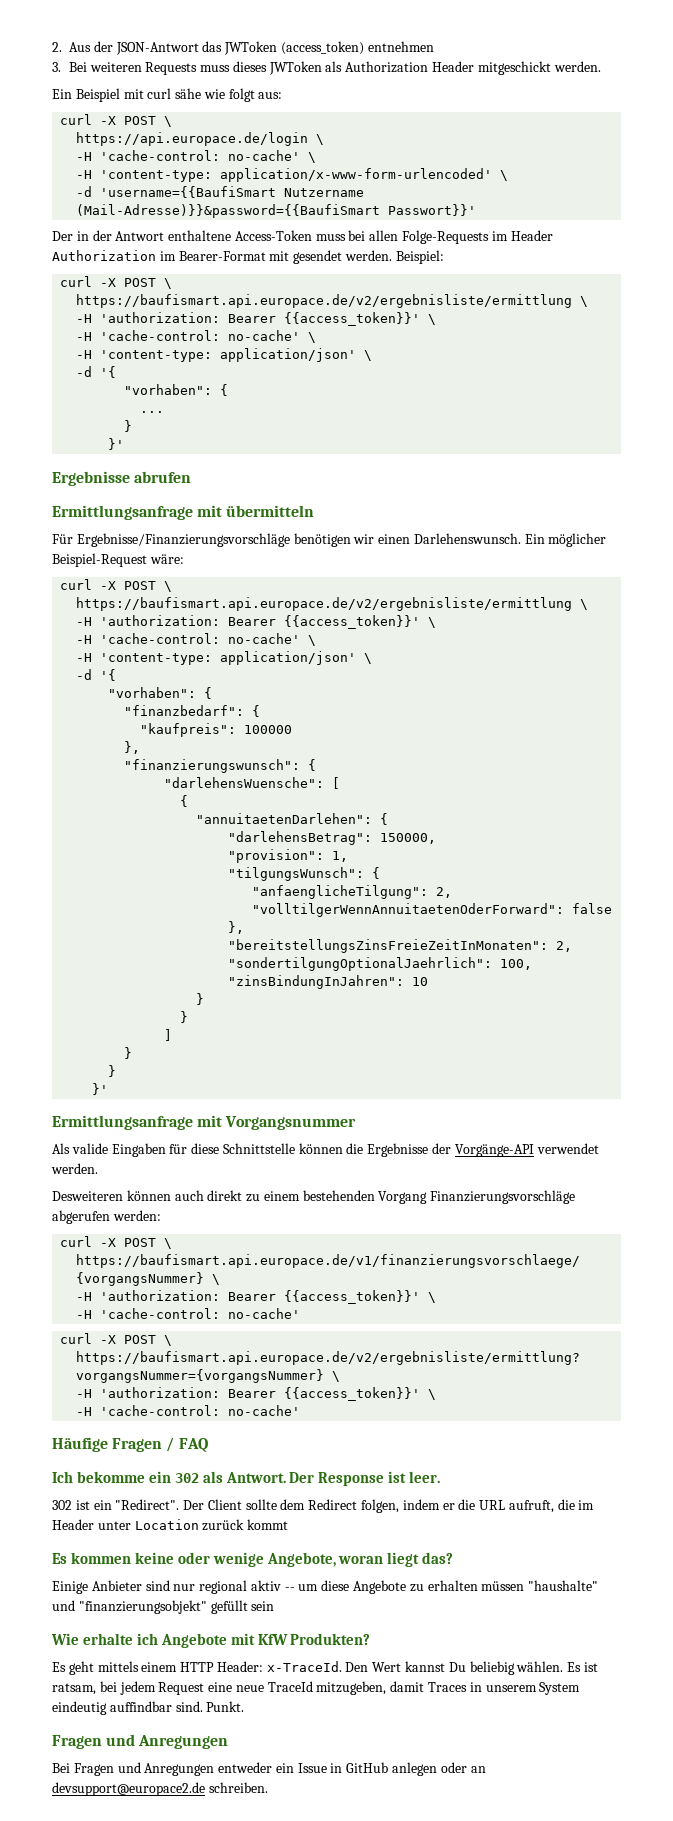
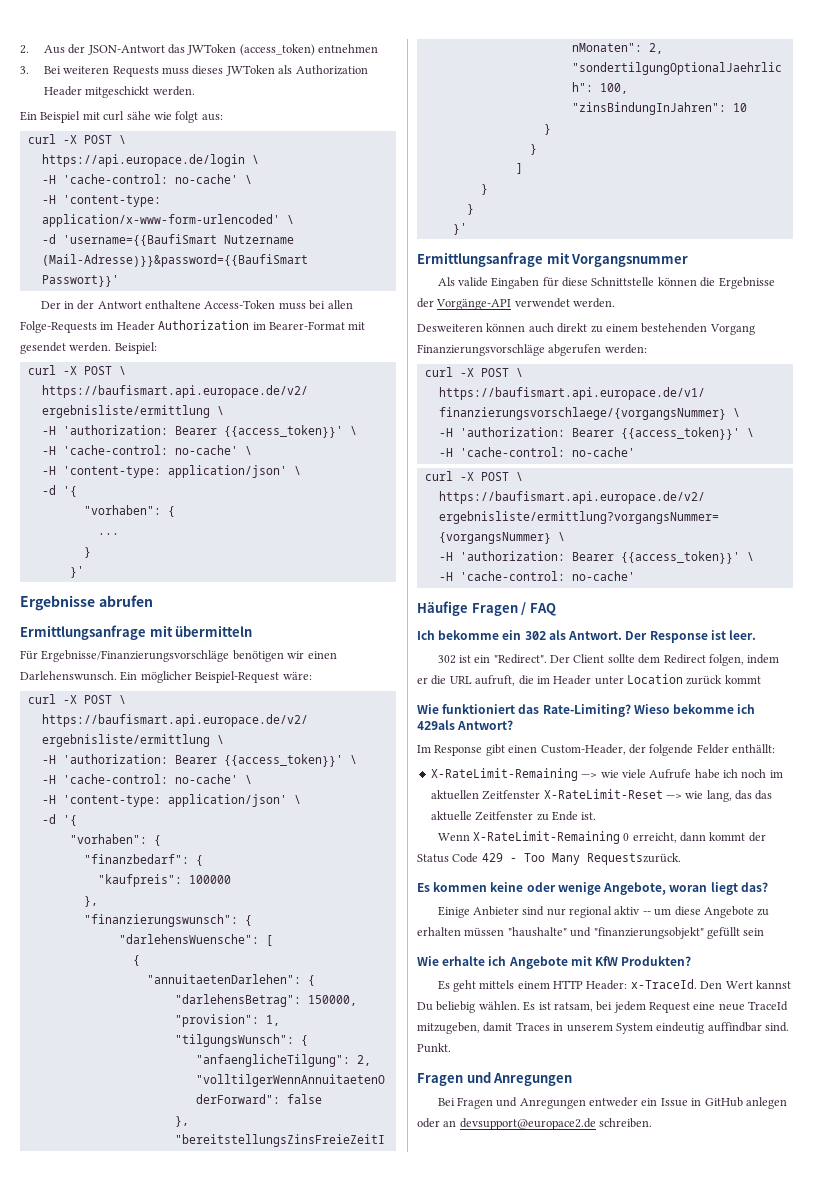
+ Wie funktioniert das Rate-Limiting? Wieso bekomme ich 429als Antwort?
+ Im Response gibt einen Custom-Header, der folgende Felder enthällt:
+ X-RateLimit-Remaining —> wie viele Aufrufe habe ich noch im aktuellen Zeitfenster X-RateLimit-Reset —> wie lang, das das aktuelle Zeitfenster zu Ende ist.
+ Wenn X-RateLimit-Remaining 0 erreicht, dann kommt der Status Code 429 - Too Many Requestszurück.

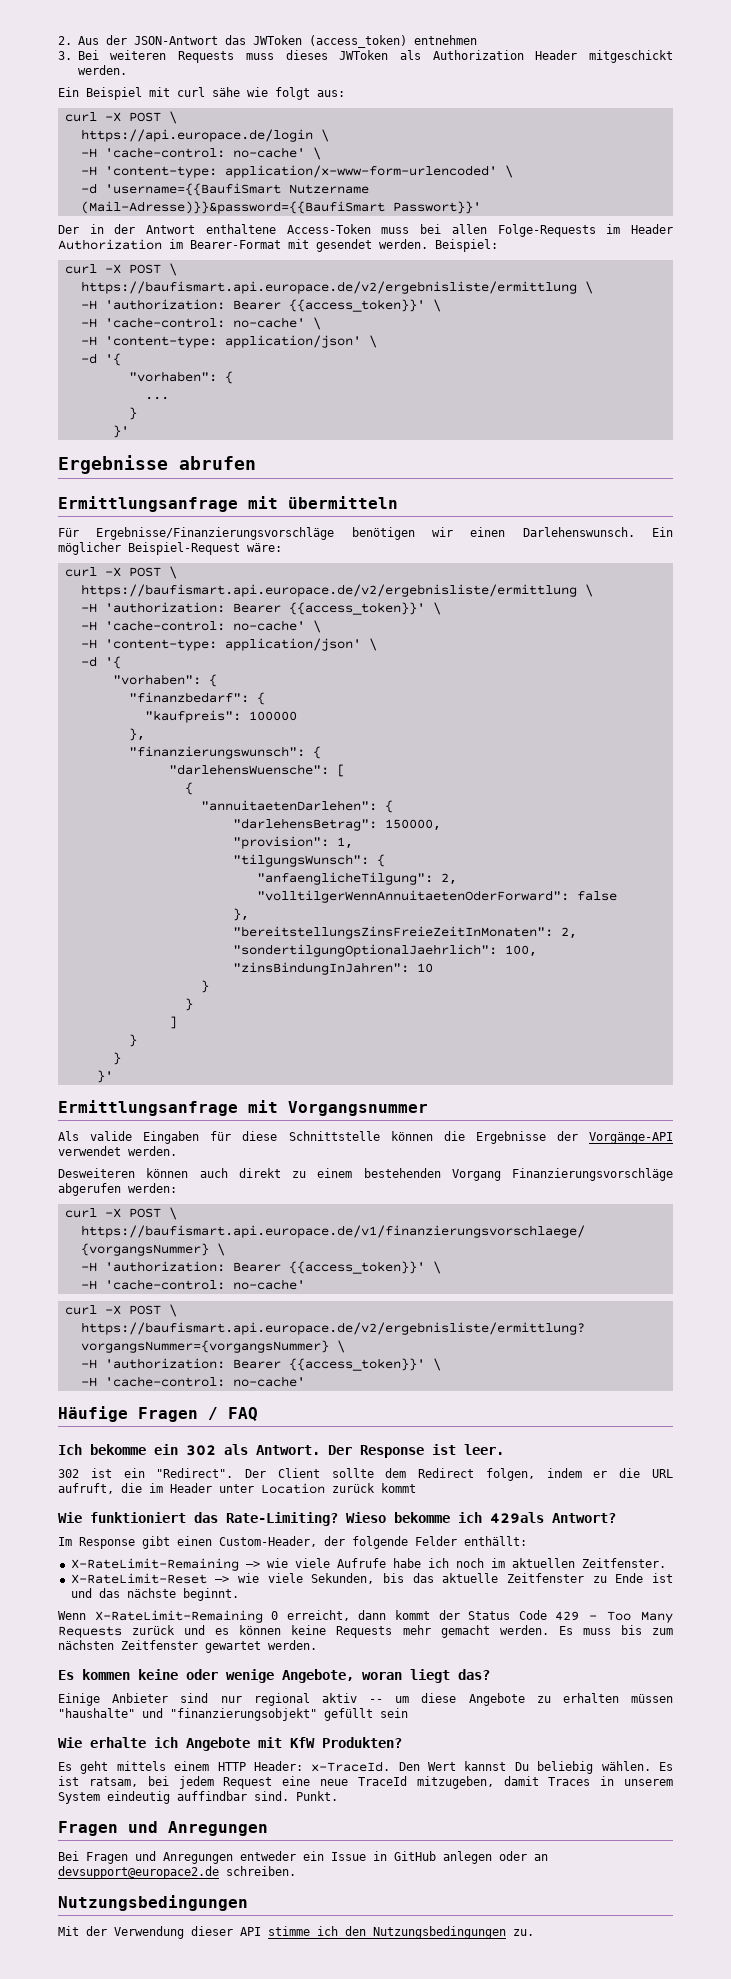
- X-RateLimit-Remaining —> wie viele Aufrufe habe ich noch im aktuellen Zeitfenster X-RateLimit-Reset —> wie lang, das das aktuelle Zeitfenster zu Ende ist.
+ X-RateLimit-Remaining —> wie viele Aufrufe habe ich noch im aktuellen Zeitfenster.
+ X-RateLimit-Reset —> wie viele Sekunden, bis das aktuelle Zeitfenster zu Ende ist und das nächste beginnt.
- Wenn X-RateLimit-Remaining 0 erreicht, dann kommt der Status Code 429 - Too Many Requestszurück.
+ Wenn X-RateLimit-Remaining 0 erreicht, dann kommt der Status Code 429 - Too Many Requests zurück und es können keine Requests mehr gemacht werden. Es muss bis zum nächsten Zeitfenster gewartet werden.
  Bei Fragen und Anregungen entweder ein Issue in GitHub anlegen oder an devsupport@europace2.de schreiben.
+ Nutzungsbedingungen
+ Mit der Verwendung dieser API stimme ich den Nutzungsbedingungen zu.

